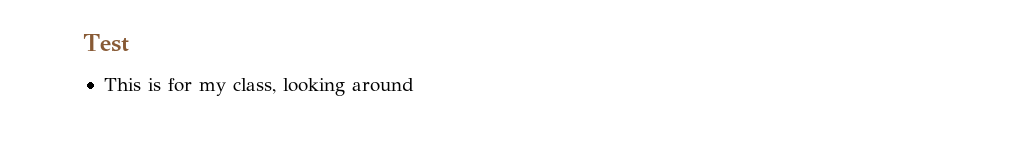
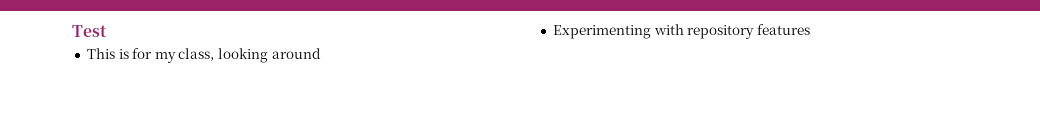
+ Experimenting with repository features

